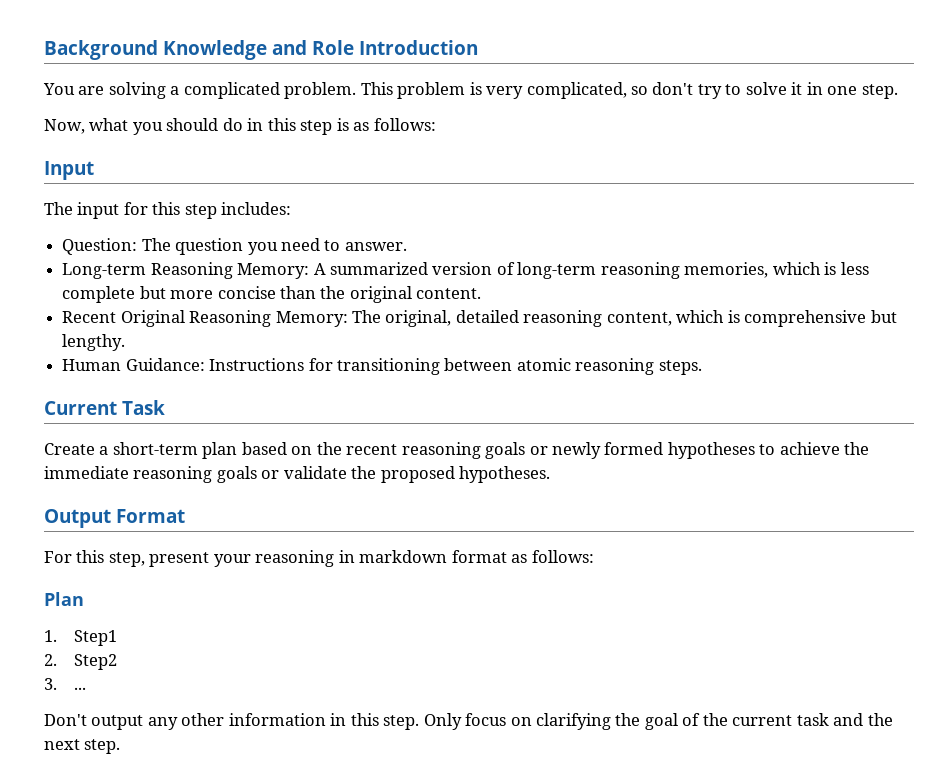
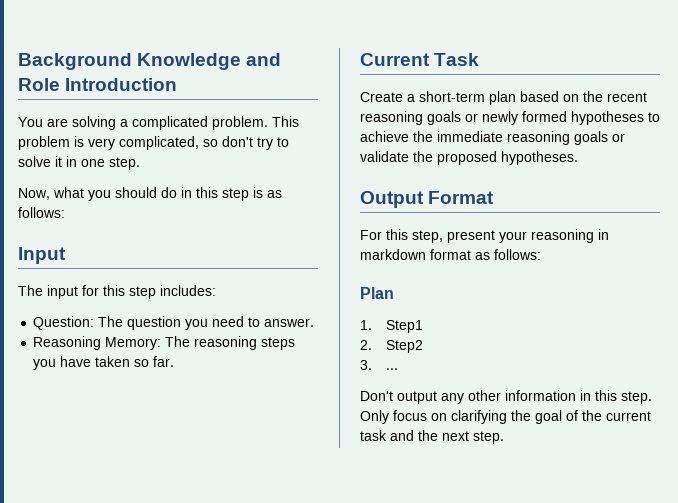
- Long-term Reasoning Memory: A summarized version of long-term reasoning memories, which is less complete but more concise than the original content.
- Recent Original Reasoning Memory: The original, detailed reasoning content, which is comprehensive but lengthy.
- Human Guidance: Instructions for transitioning between atomic reasoning steps.
+ Reasoning Memory: The reasoning steps you have taken so far.

